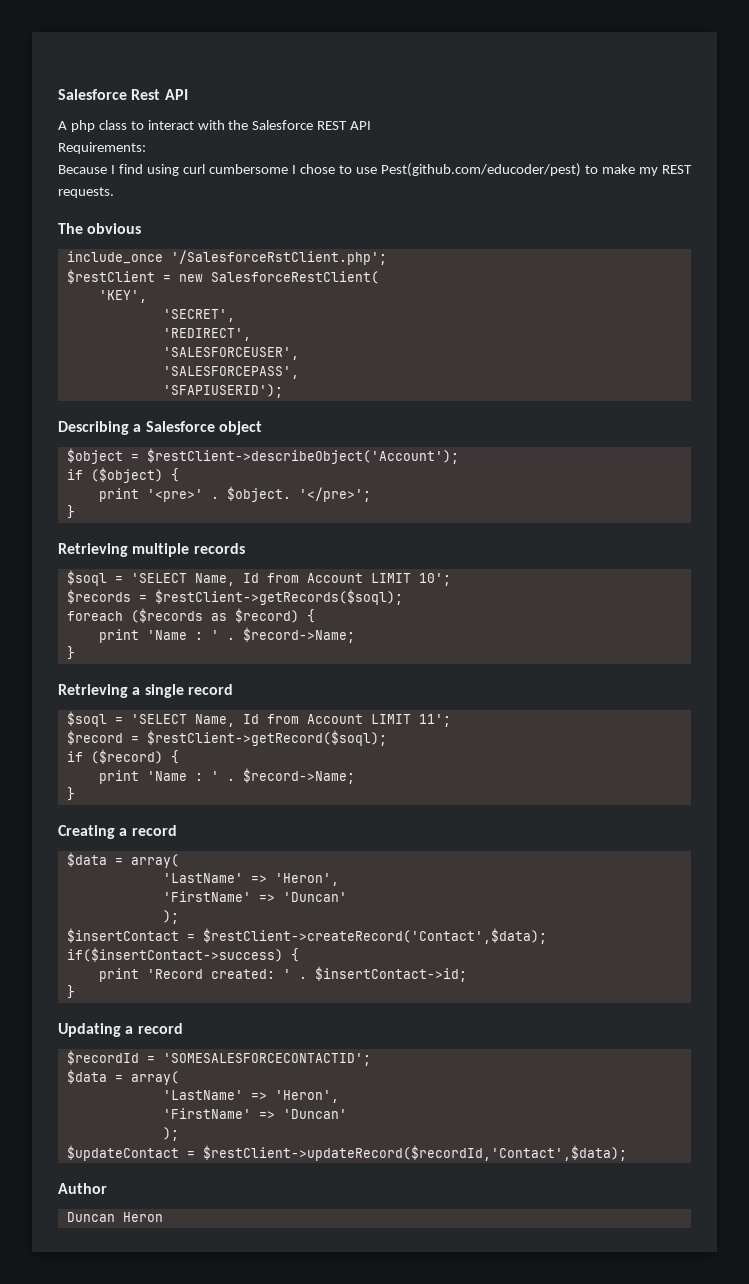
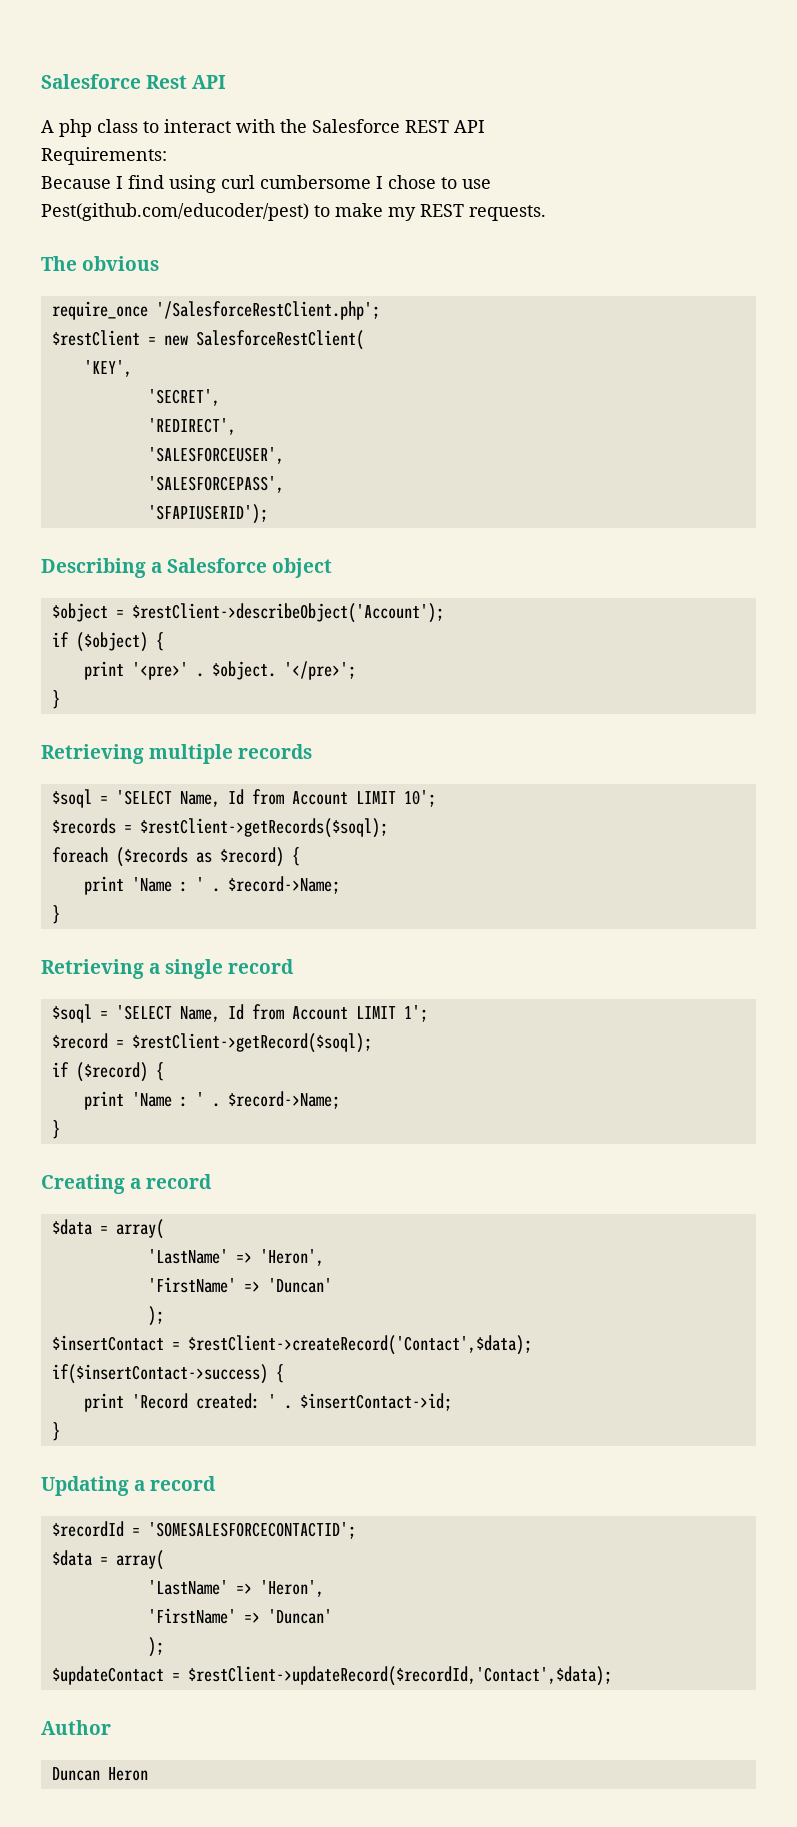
- include_once '/SalesforceRstClient.php';
+ require_once '/SalesforceRestClient.php';
- $soql = 'SELECT Name, Id from Account LIMIT 11';
+ $soql = 'SELECT Name, Id from Account LIMIT 1';

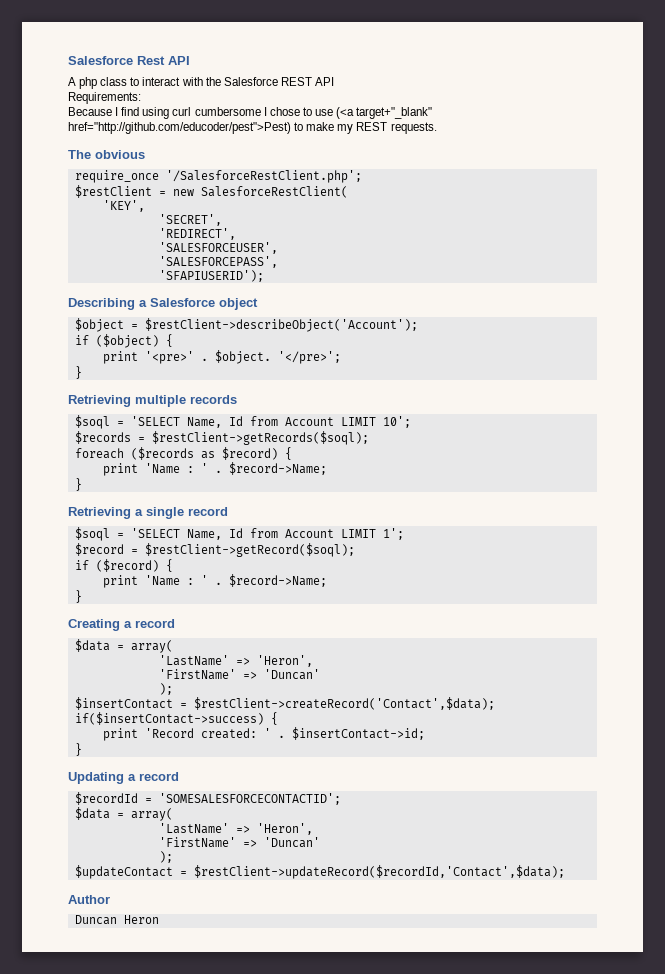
- Because I find using curl cumbersome I chose to use Pest(github.com/educoder/pest) to make my REST requests.
+ Because I find using curl cumbersome I chose to use (<a target+"_blank" href="http://github.com/educoder/pest">Pest) to make my REST requests.

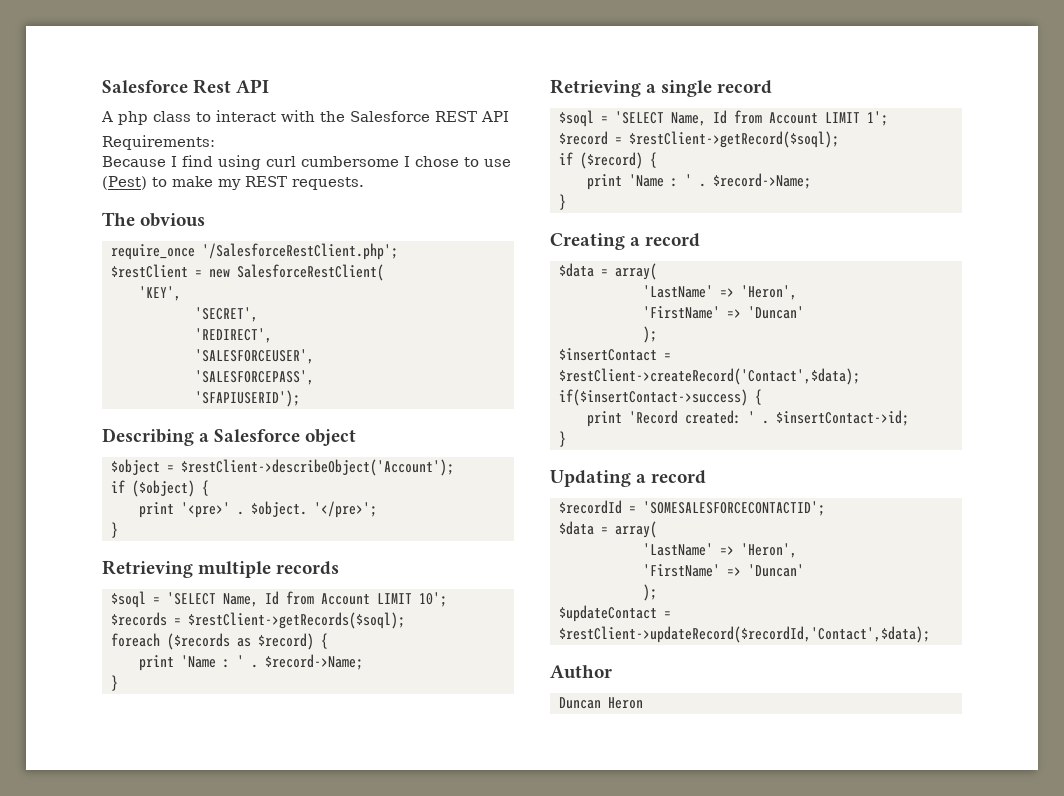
- Because I find using curl cumbersome I chose to use (<a target+"_blank" href="http://github.com/educoder/pest">Pest) to make my REST requests.
+ Because I find using curl cumbersome I chose to use (Pest) to make my REST requests.

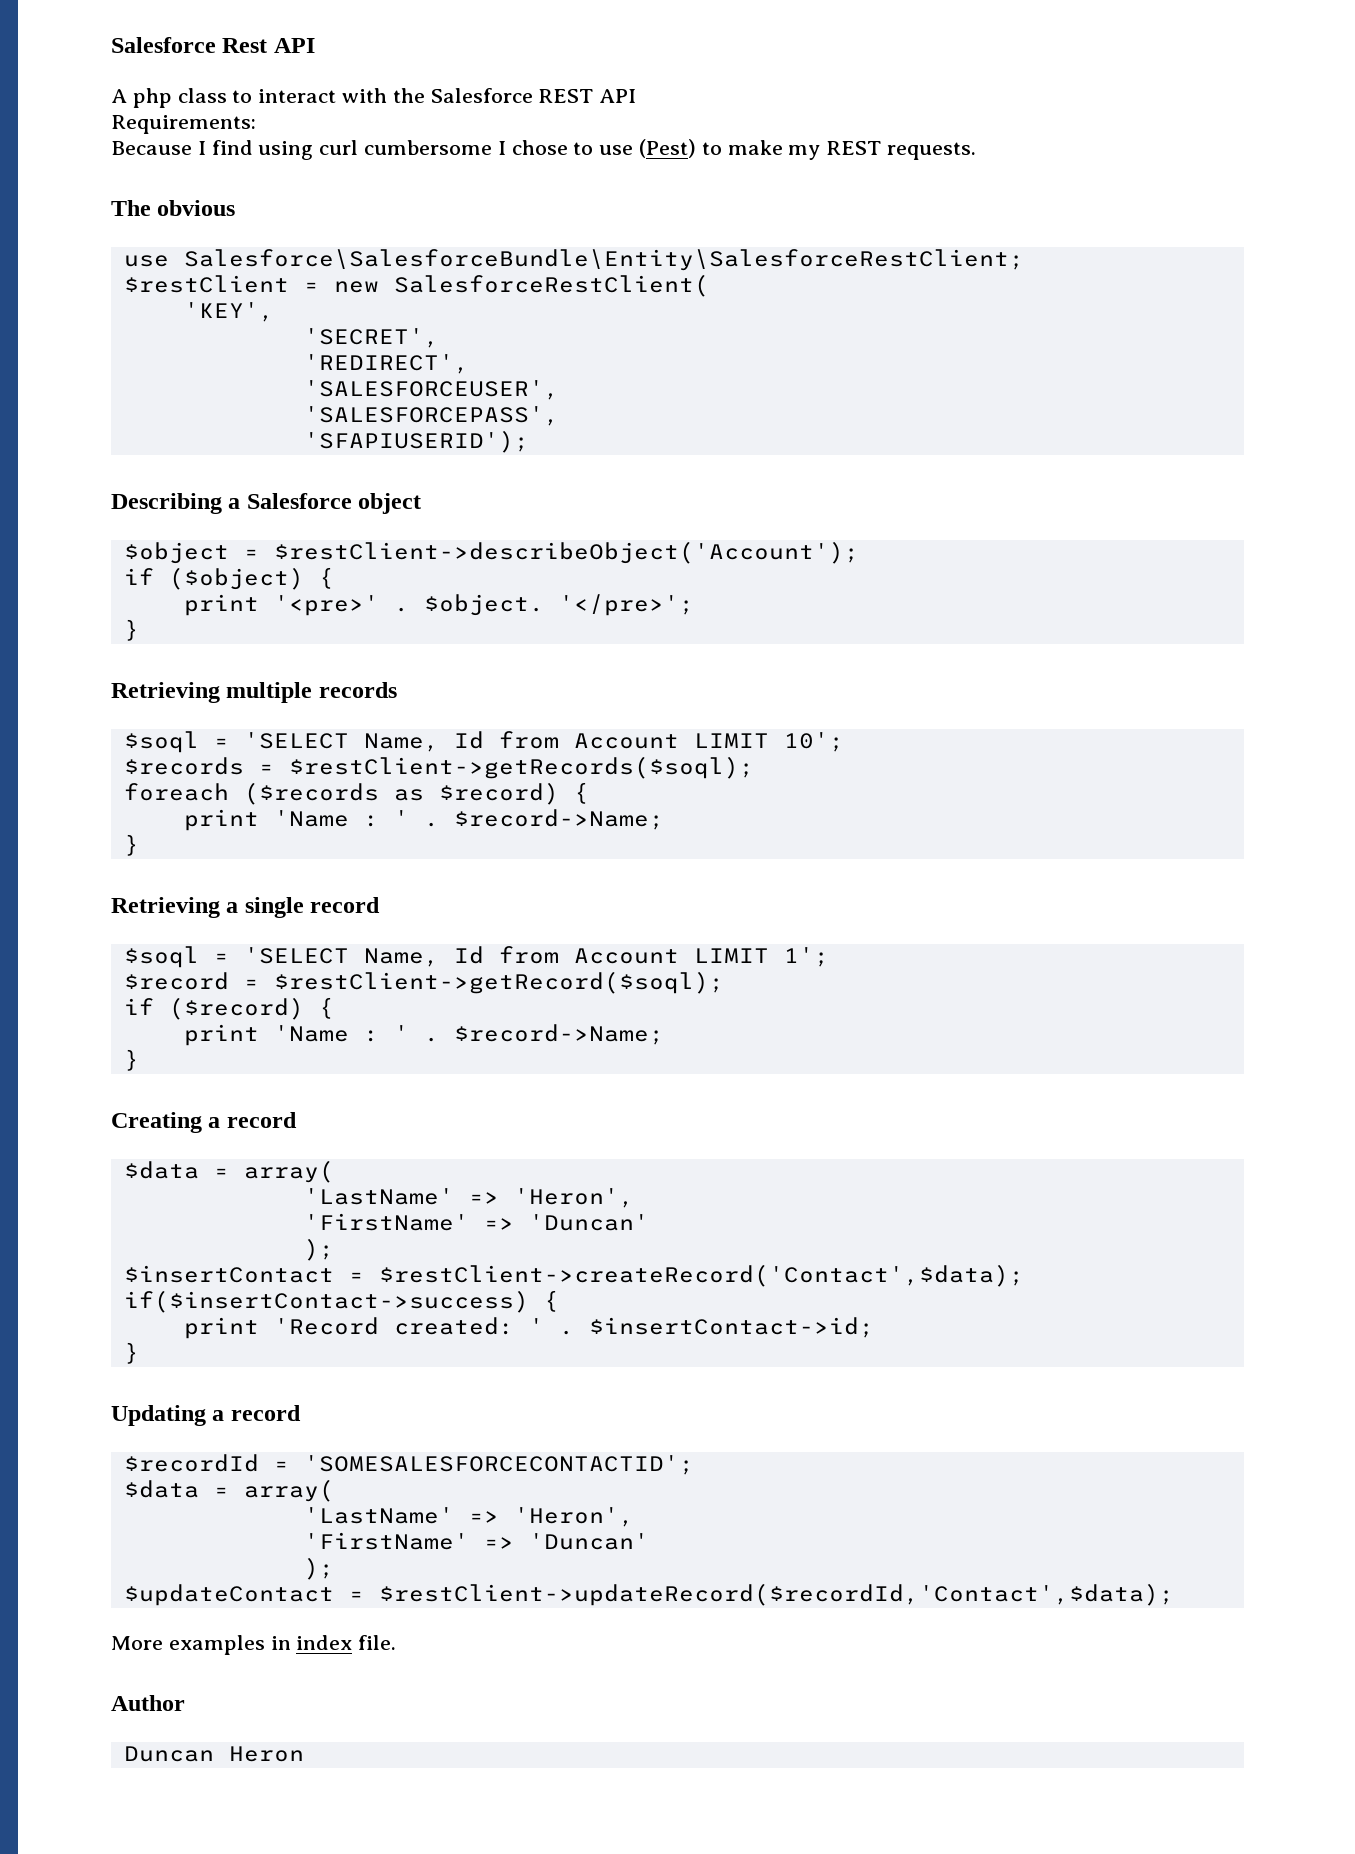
- require_once '/SalesforceRestClient.php';
+ use Salesforce\SalesforceBundle\Entity\SalesforceRestClient;
+ More examples in index file.

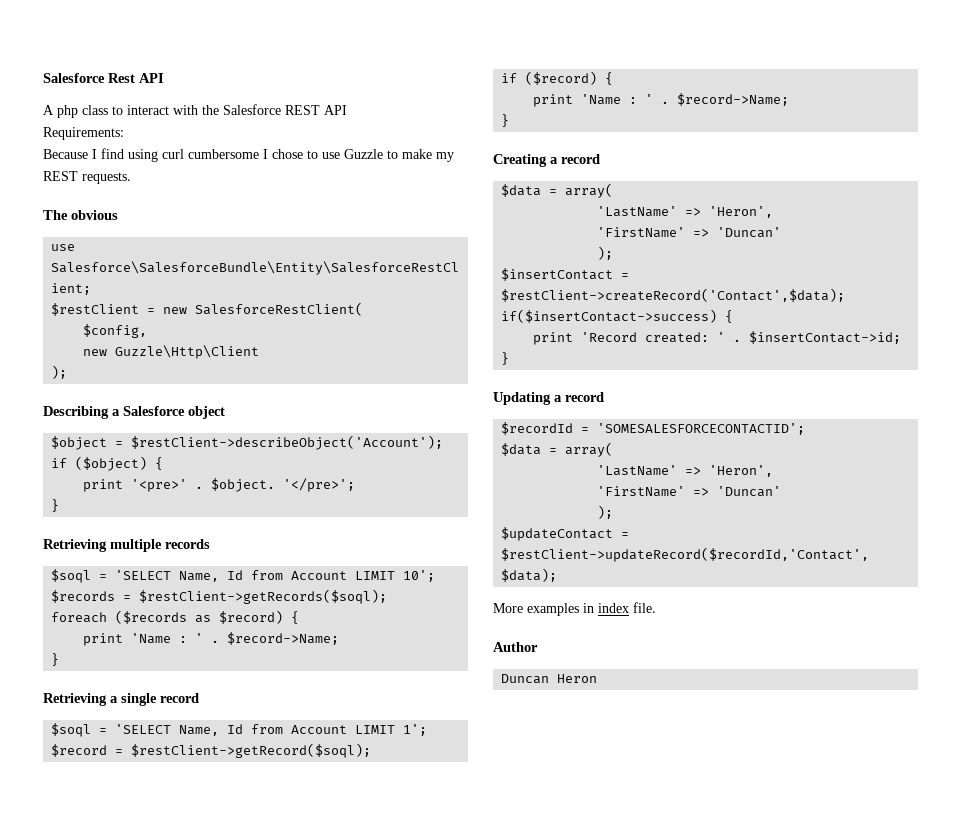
- Because I find using curl cumbersome I chose to use (Pest) to make my REST requests.
+ Because I find using curl cumbersome I chose to use Guzzle to make my REST requests.
- 'KEY',
- 'SECRET',
- 'REDIRECT',
- 'SALESFORCEUSER',
- 'SALESFORCEPASS',
- 'SFAPIUSERID');
+ $config,
+ new Guzzle\Http\Client
+ );

